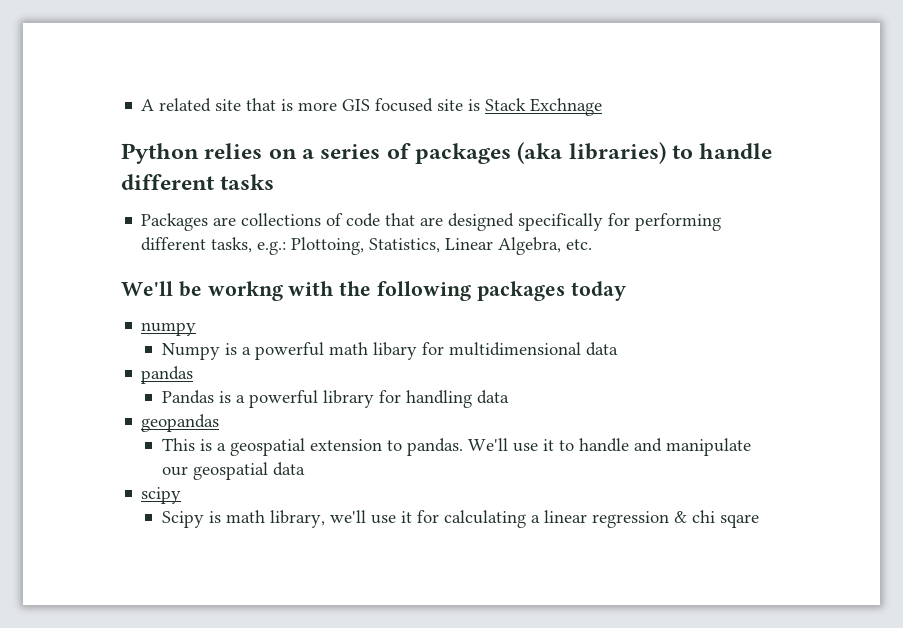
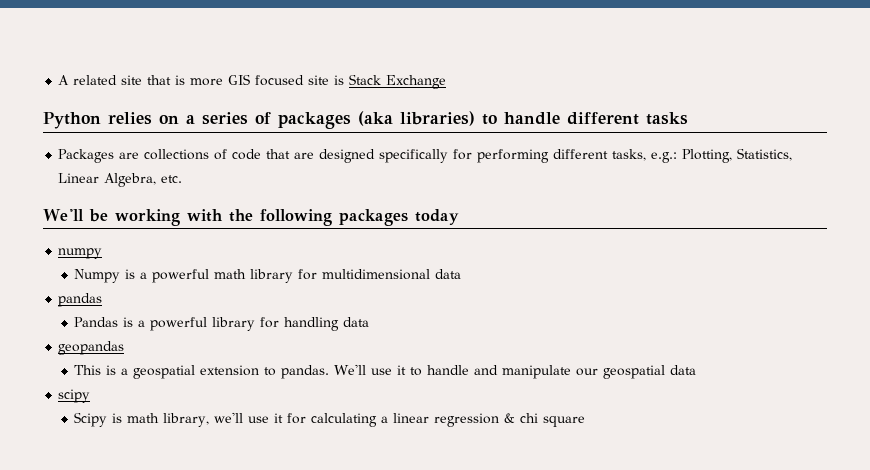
- A related site that is more GIS focused site is Stack Exchnage
+ A related site that is more GIS focused site is Stack Exchange
- Packages are collections of code that are designed specifically for performing different tasks, e.g.: Plottoing, Statistics, Linear Algebra, etc.
+ Packages are collections of code that are designed specifically for performing different tasks, e.g.: Plotting, Statistics, Linear Algebra, etc.
- We'll be workng with the following packages today
+ We'll be working with the following packages today
- Numpy is a powerful math libary for multidimensional data
+ Numpy is a powerful math library for multidimensional data
- Scipy is math library, we'll use it for calculating a linear regression & chi sqare
+ Scipy is math library, we'll use it for calculating a linear regression & chi square

